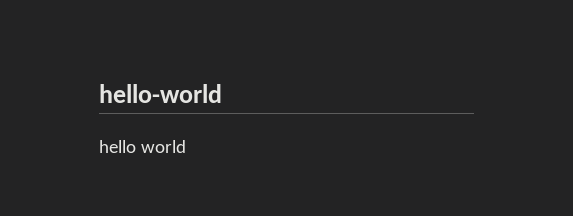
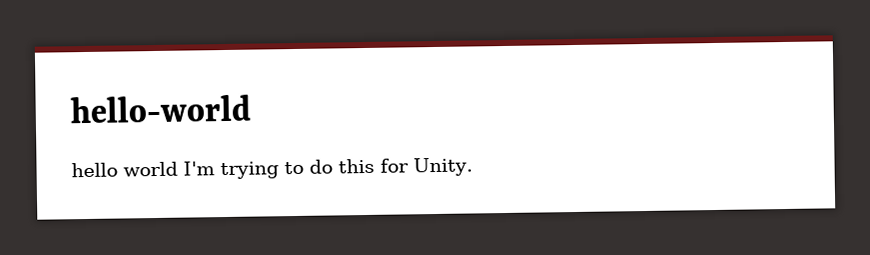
- hello world
+ hello world I'm trying to do this for Unity.

